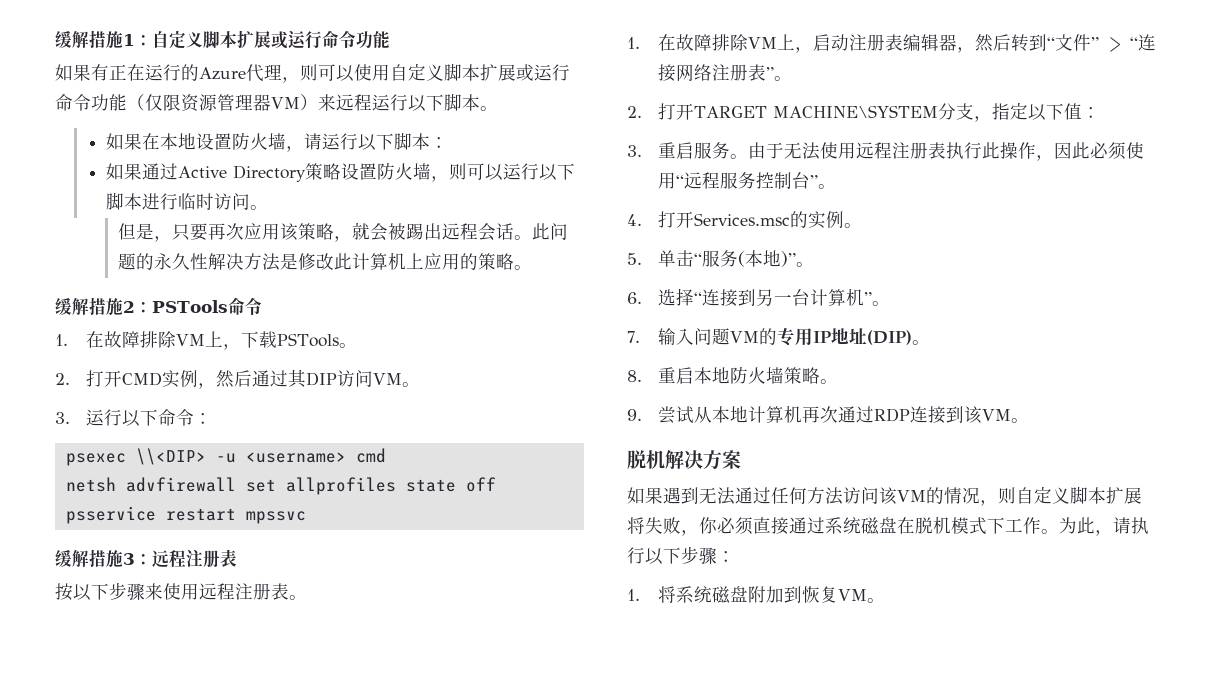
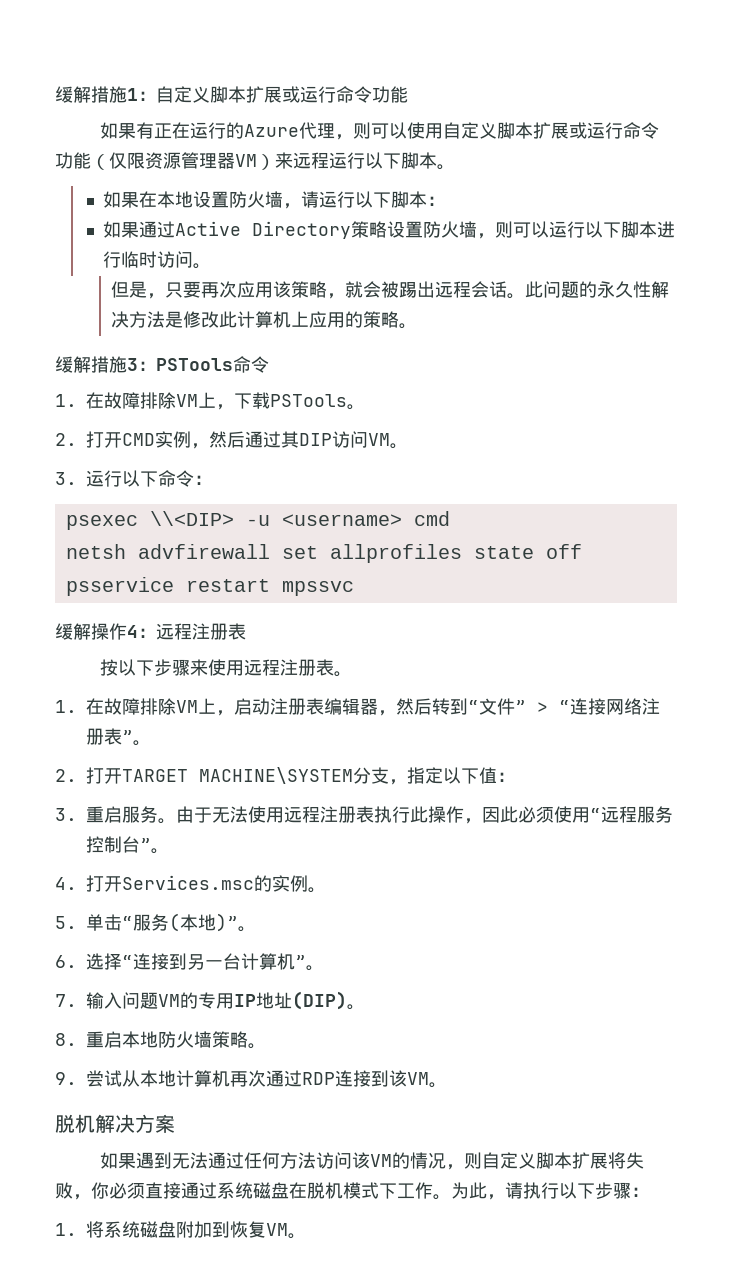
- 缓解措施2：PSTools命令
+ 缓解措施3：PSTools命令
- 缓解措施3：远程注册表
+ 缓解操作4：远程注册表

